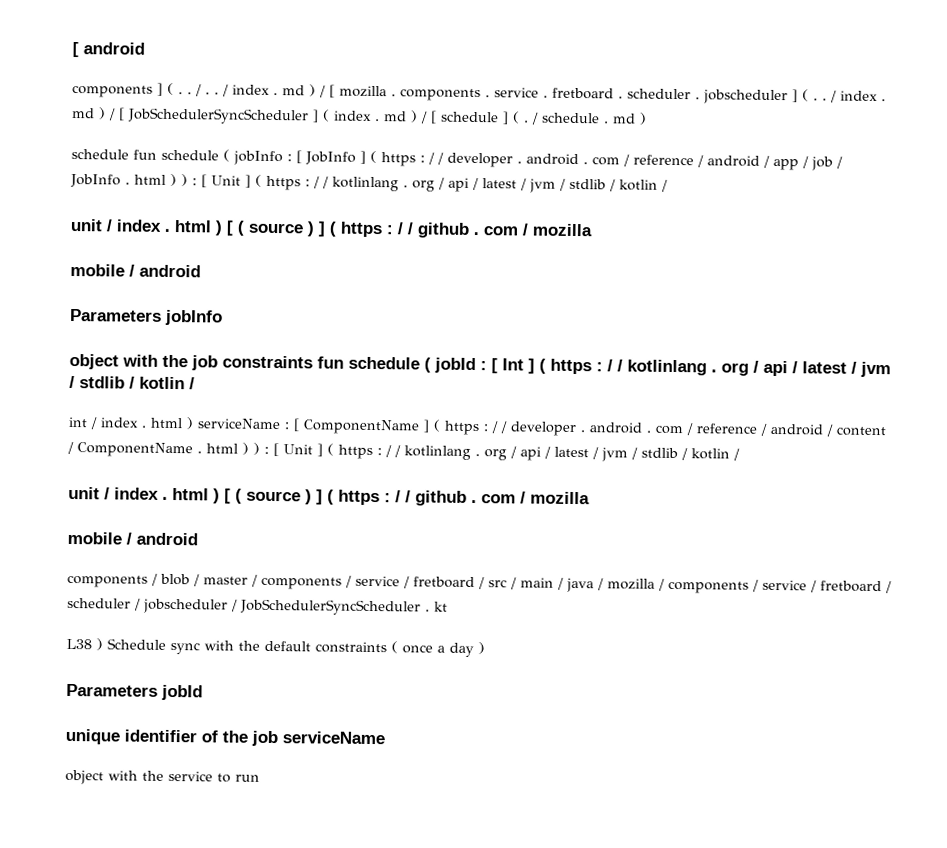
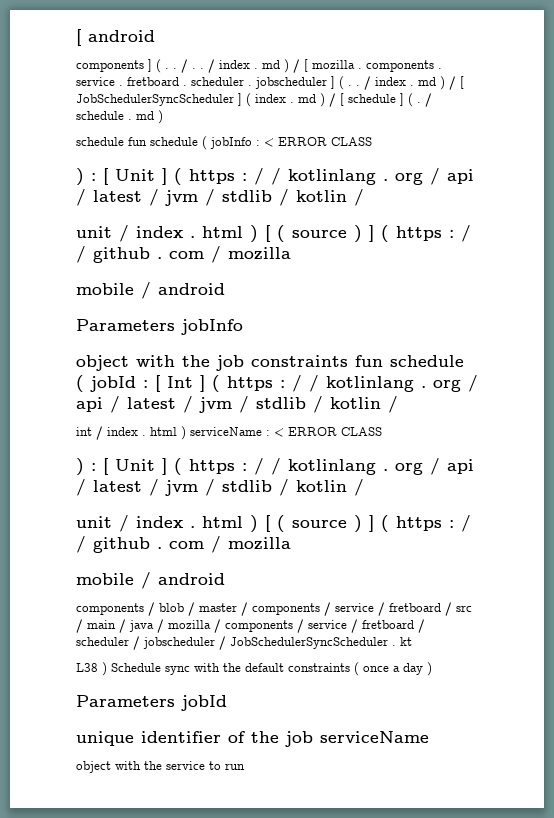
- schedule fun schedule ( jobInfo : [ JobInfo ] ( https : / / developer . android . com / reference / android / app / job / JobInfo . html ) ) : [ Unit ] ( https : / / kotlinlang . org / api / latest / jvm / stdlib / kotlin /
+ schedule fun schedule ( jobInfo : < ERROR CLASS
+ ) : [ Unit ] ( https : / / kotlinlang . org / api / latest / jvm / stdlib / kotlin /
- int / index . html ) serviceName : [ ComponentName ] ( https : / / developer . android . com / reference / android / content / ComponentName . html ) ) : [ Unit ] ( https : / / kotlinlang . org / api / latest / jvm / stdlib / kotlin /
+ int / index . html ) serviceName : < ERROR CLASS
+ ) : [ Unit ] ( https : / / kotlinlang . org / api / latest / jvm / stdlib / kotlin /

